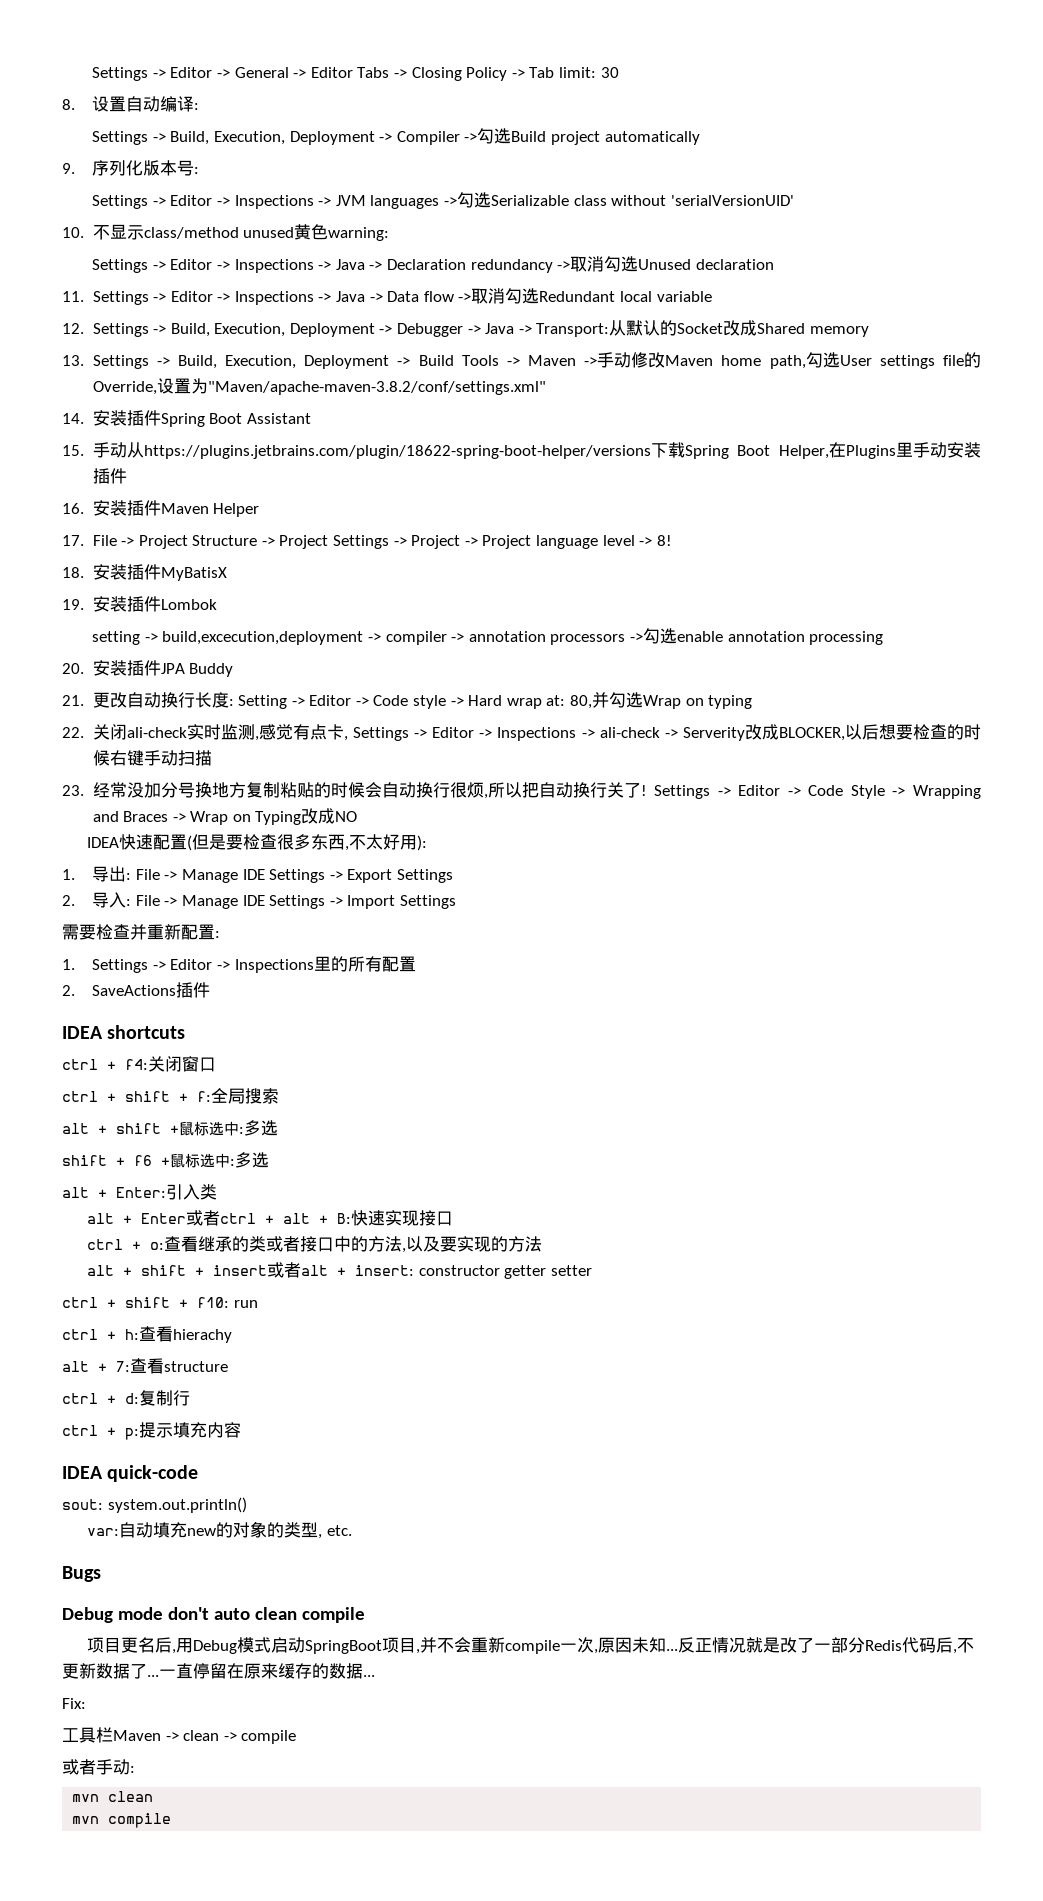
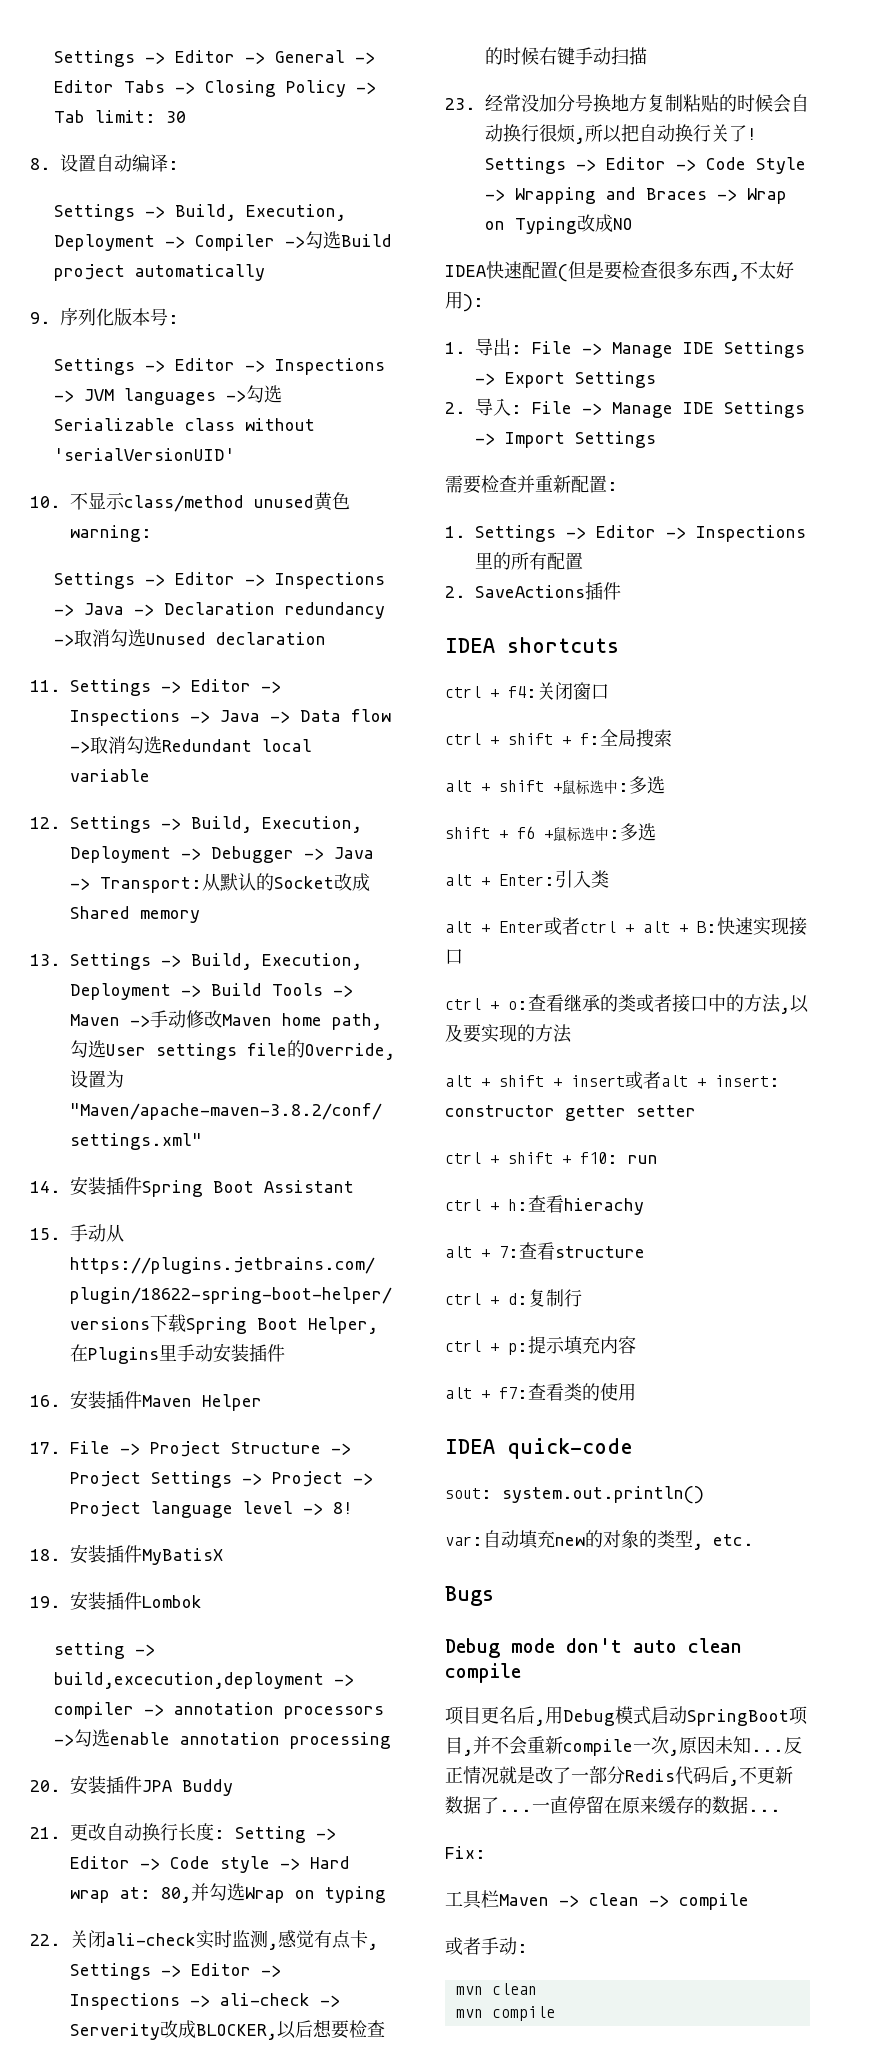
+ alt + f7:查看类的使用

